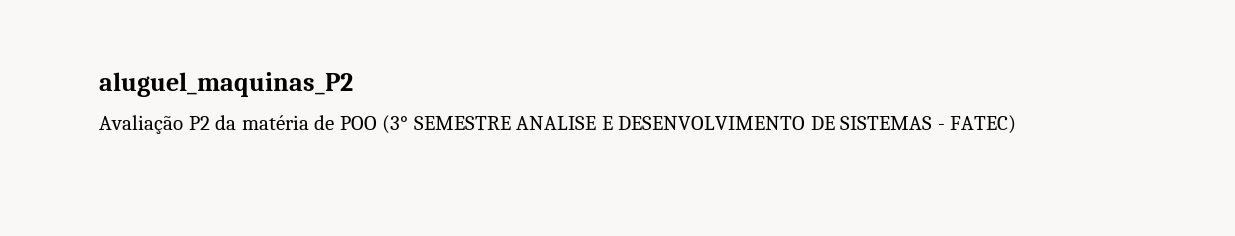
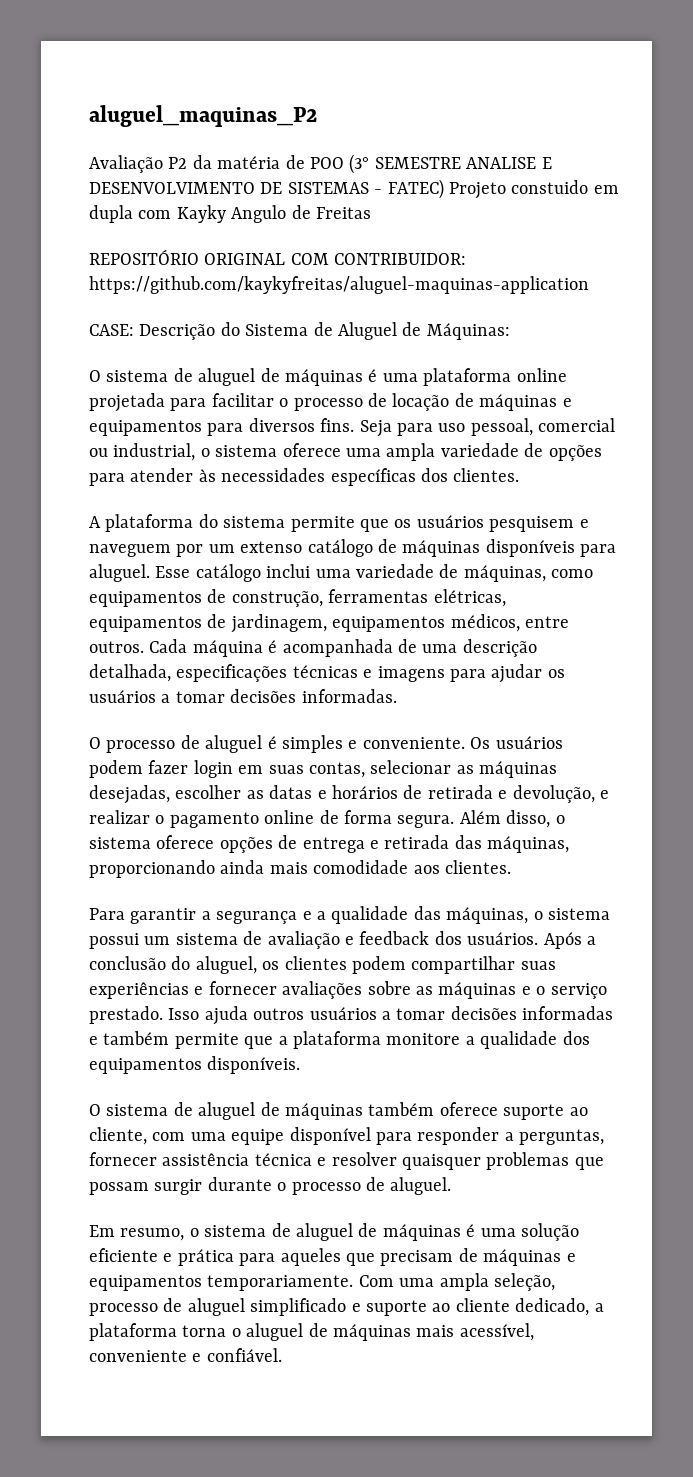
- Avaliação P2 da matéria de POO (3° SEMESTRE ANALISE E DESENVOLVIMENTO DE SISTEMAS - FATEC)
+ Avaliação P2 da matéria de POO (3° SEMESTRE ANALISE E DESENVOLVIMENTO DE SISTEMAS - FATEC) Projeto constuido em dupla com Kayky Angulo de Freitas
+ REPOSITÓRIO ORIGINAL COM CONTRIBUIDOR: https://github.com/kaykyfreitas/aluguel-maquinas-application
+ CASE: Descrição do Sistema de Aluguel de Máquinas:
+ O sistema de aluguel de máquinas é uma plataforma online projetada para facilitar o processo de locação de máquinas e equipamentos para diversos fins. Seja para uso pessoal, comercial ou industrial, o sistema oferece uma ampla variedade de opções para atender às necessidades específicas dos clientes.
+ A plataforma do sistema permite que os usuários pesquisem e naveguem por um extenso catálogo de máquinas disponíveis para aluguel. Esse catálogo inclui uma variedade de máquinas, como equipamentos de construção, ferramentas elétricas, equipamentos de jardinagem, equipamentos médicos, entre outros. Cada máquina é acompanhada de uma descrição detalhada, especificações técnicas e imagens para ajudar os usuários a tomar decisões informadas.
+ O processo de aluguel é simples e conveniente. Os usuários podem fazer login em suas contas, selecionar as máquinas desejadas, escolher as datas e horários de retirada e devolução, e realizar o pagamento online de forma segura. Além disso, o sistema oferece opções de entrega e retirada das máquinas, proporcionando ainda mais comodidade aos clientes.
+ Para garantir a segurança e a qualidade das máquinas, o sistema possui um sistema de avaliação e feedback dos usuários. Após a conclusão do aluguel, os clientes podem compartilhar suas experiências e fornecer avaliações sobre as máquinas e o serviço prestado. Isso ajuda outros usuários a tomar decisões informadas e também permite que a plataforma monitore a qualidade dos equipamentos disponíveis.
+ O sistema de aluguel de máquinas também oferece suporte ao cliente, com uma equipe disponível para responder a perguntas, fornecer assistência técnica e resolver quaisquer problemas que possam surgir durante o processo de aluguel.
+ Em resumo, o sistema de aluguel de máquinas é uma solução eficiente e prática para aqueles que precisam de máquinas e equipamentos temporariamente. Com uma ampla seleção, processo de aluguel simplificado e suporte ao cliente dedicado, a plataforma torna o aluguel de máquinas mais acessível, conveniente e confiável.

